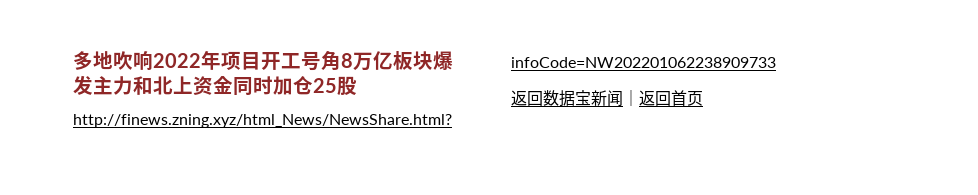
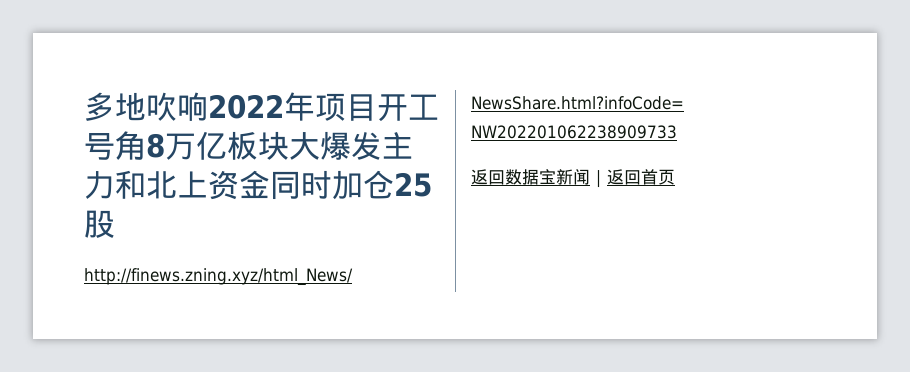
- 多地吹响2022年项目开工号角8万亿板块爆发主力和北上资金同时加仓25股
+ 多地吹响2022年项目开工号角8万亿板块大爆发主力和北上资金同时加仓25股

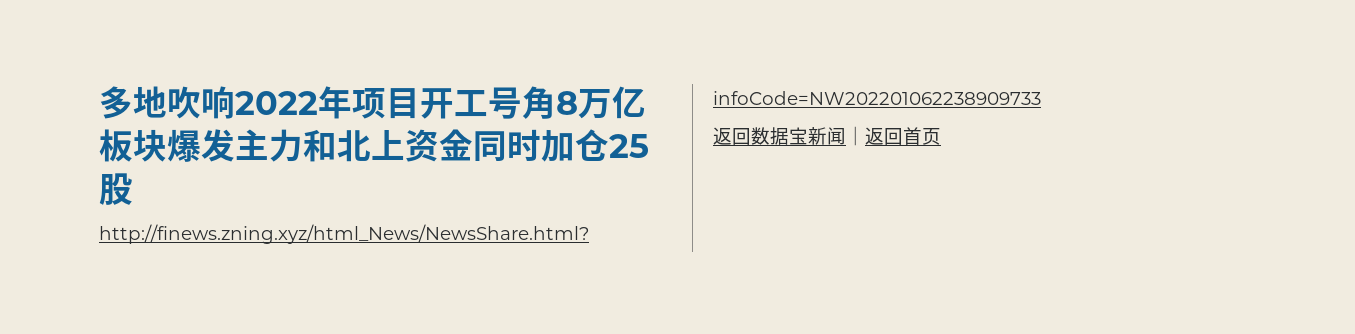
- 多地吹响2022年项目开工号角8万亿板块大爆发主力和北上资金同时加仓25股
+ 多地吹响2022年项目开工号角8万亿板块爆发主力和北上资金同时加仓25股

